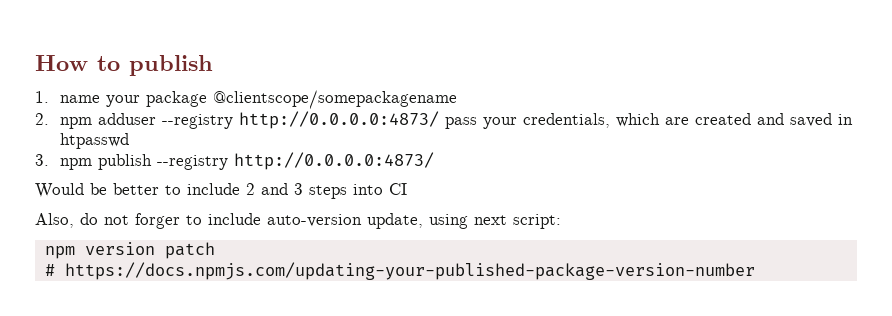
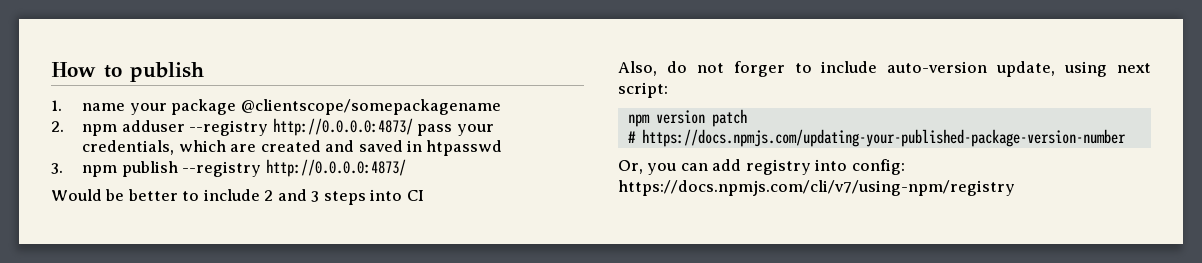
+ Or, you can add registry into config: https://docs.npmjs.com/cli/v7/using-npm/registry

